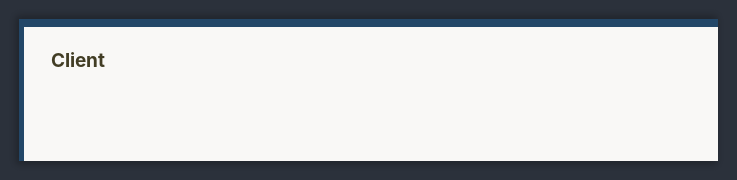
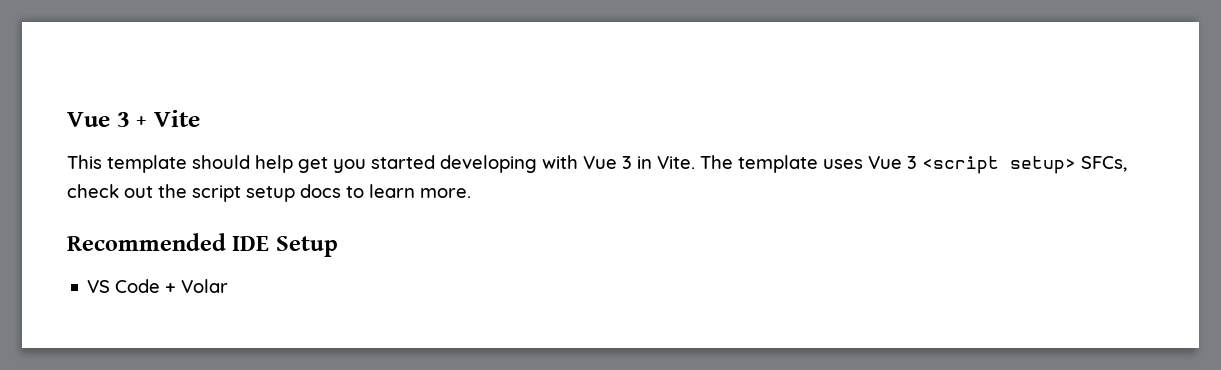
- Client
+ Vue 3 + Vite
+ This template should help get you started developing with Vue 3 in Vite. The template uses Vue 3 <script setup> SFCs, check out the script setup docs to learn more.
+ Recommended IDE Setup
+ VS Code + Volar

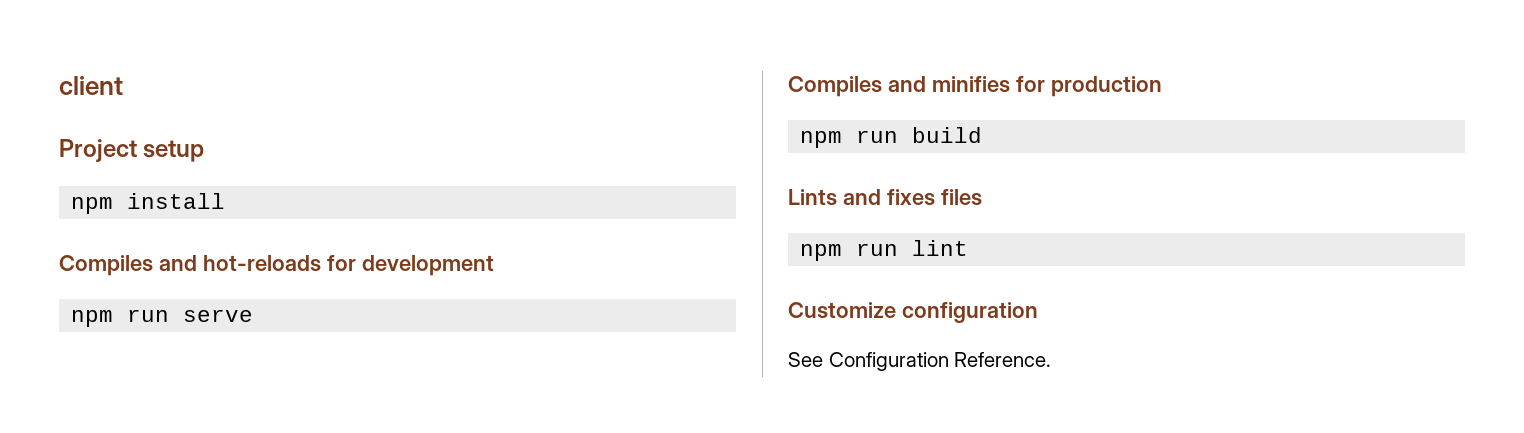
- Vue 3 + Vite
- This template should help get you started developing with Vue 3 in Vite. The template uses Vue 3 <script setup> SFCs, check out the script setup docs to learn more.
- Recommended IDE Setup
- VS Code + Volar
+ client
+ Project setup
+ npm install
+ Compiles and hot-reloads for development
+ npm run serve
+ Compiles and minifies for production
+ npm run build
+ Lints and fixes files
+ npm run lint
+ Customize configuration
+ See Configuration Reference.

